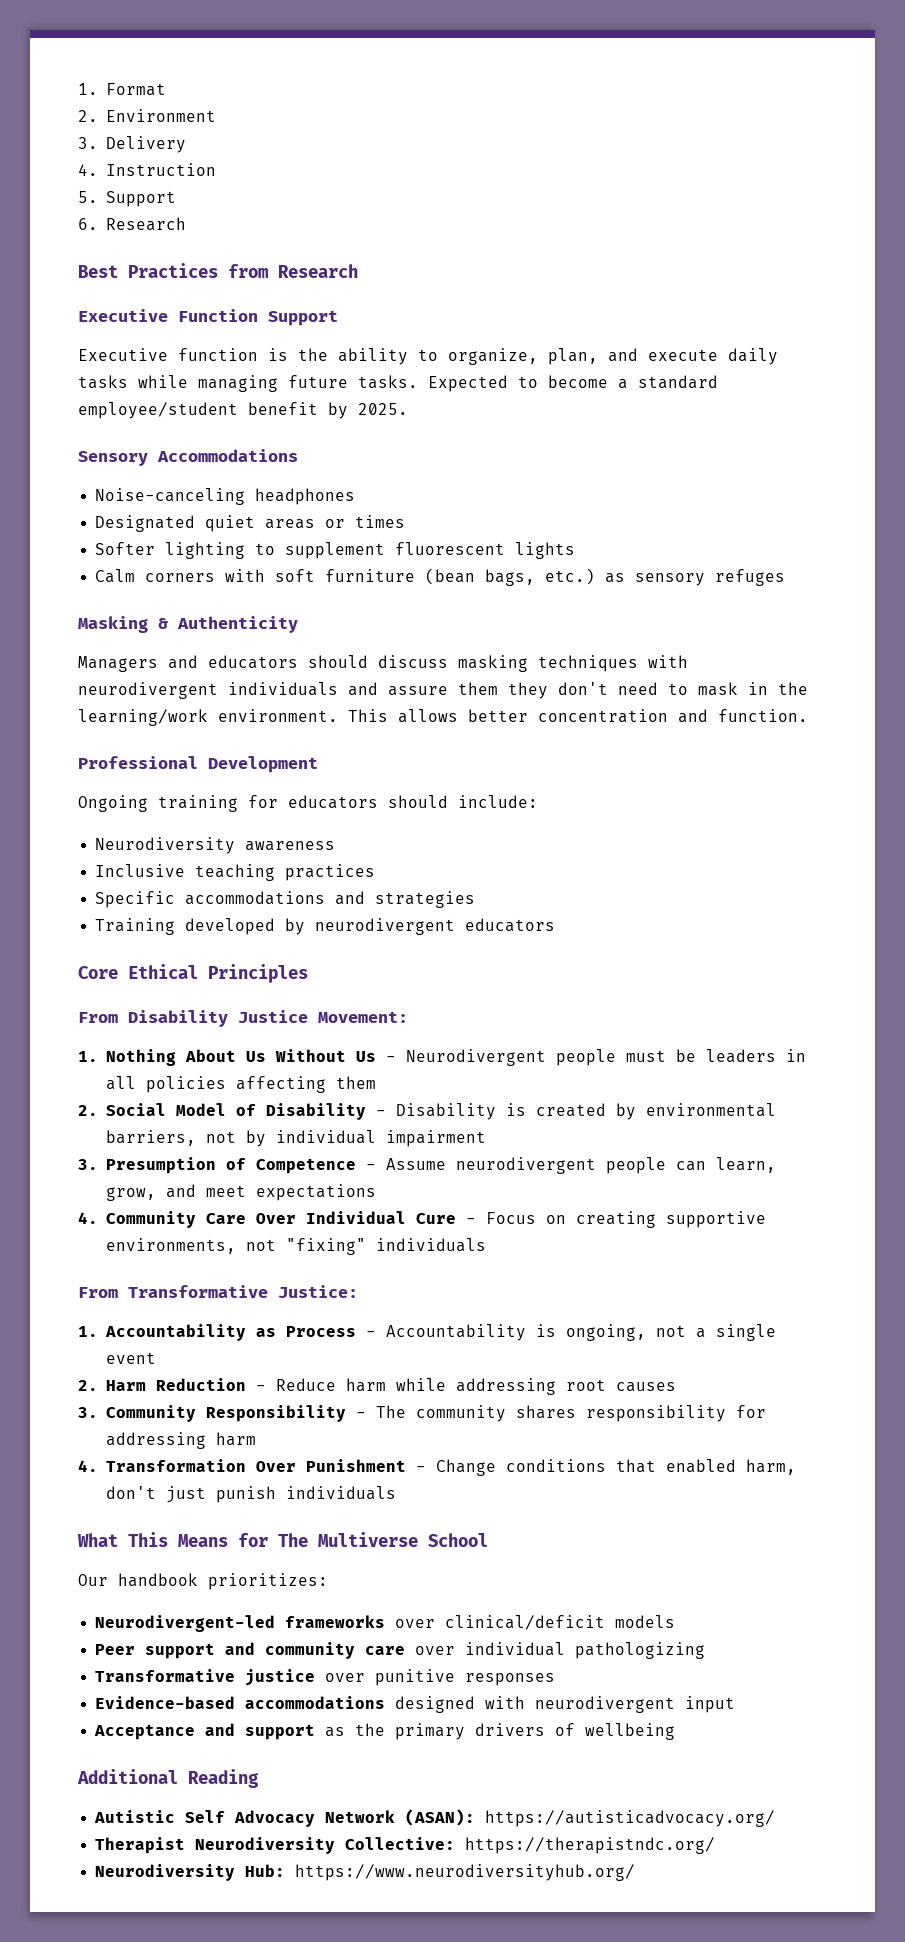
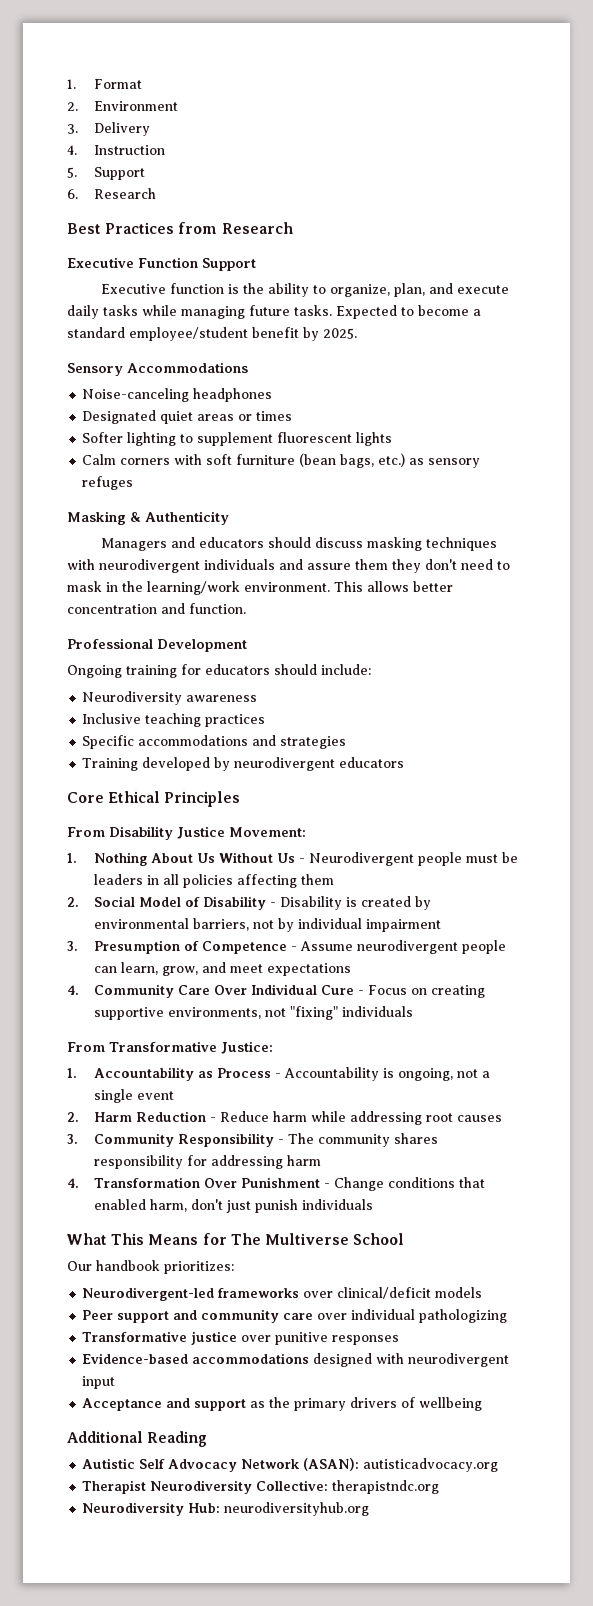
- Autistic Self Advocacy Network (ASAN): https://autisticadvocacy.org/
+ Autistic Self Advocacy Network (ASAN): autisticadvocacy.org
- Therapist Neurodiversity Collective: https://therapistndc.org/
+ Therapist Neurodiversity Collective: therapistndc.org
- Neurodiversity Hub: https://www.neurodiversityhub.org/
+ Neurodiversity Hub: neurodiversityhub.org

